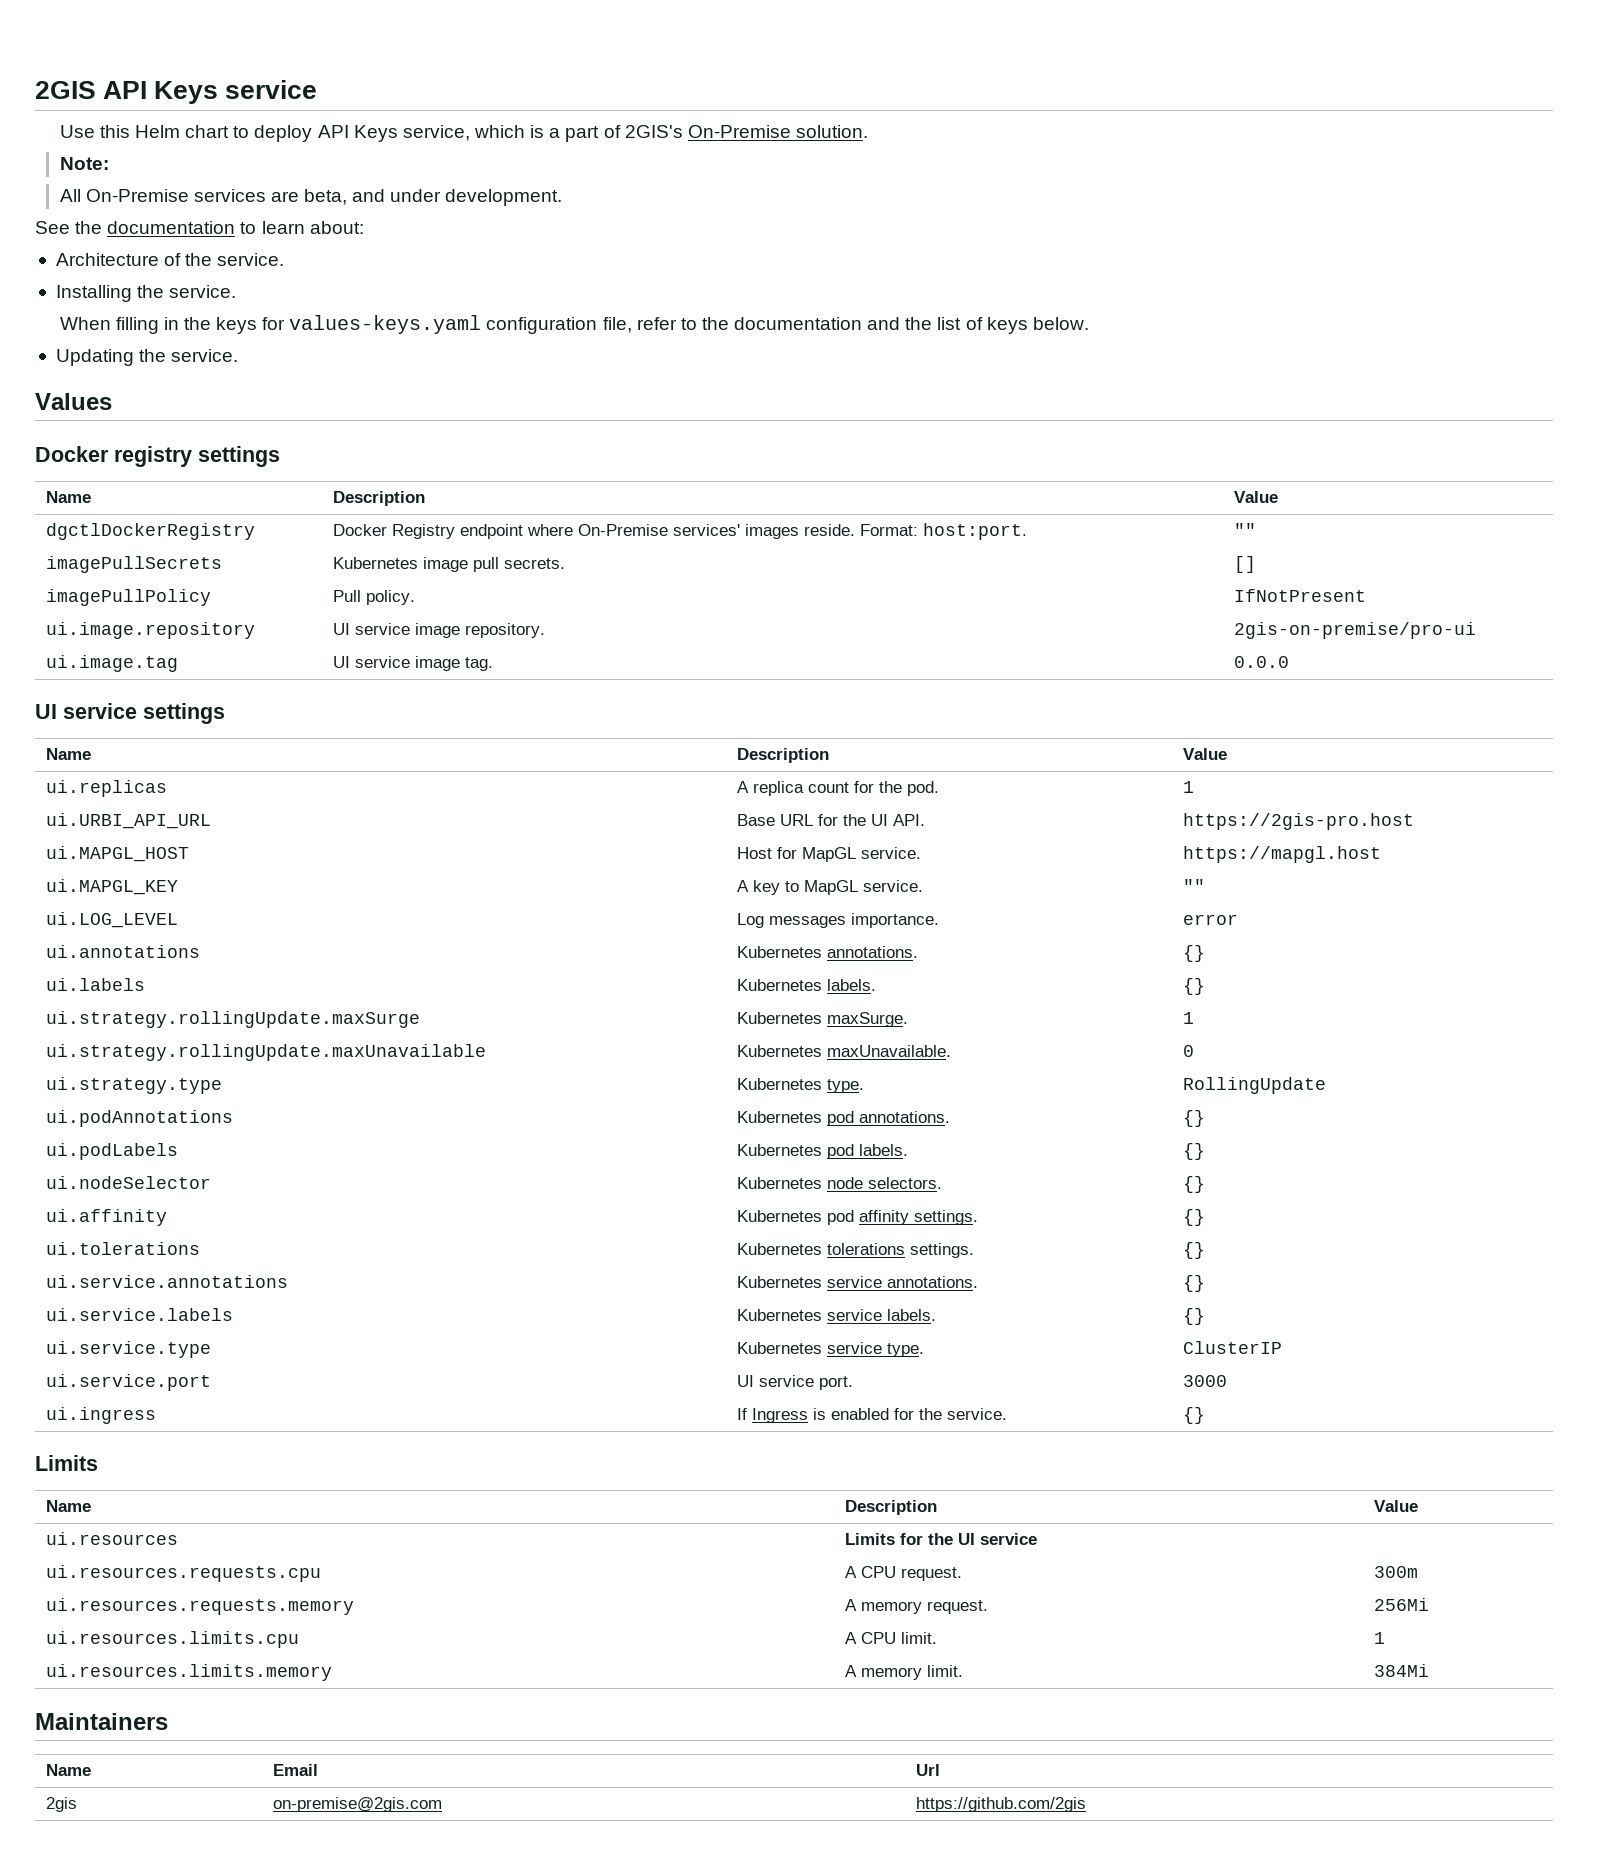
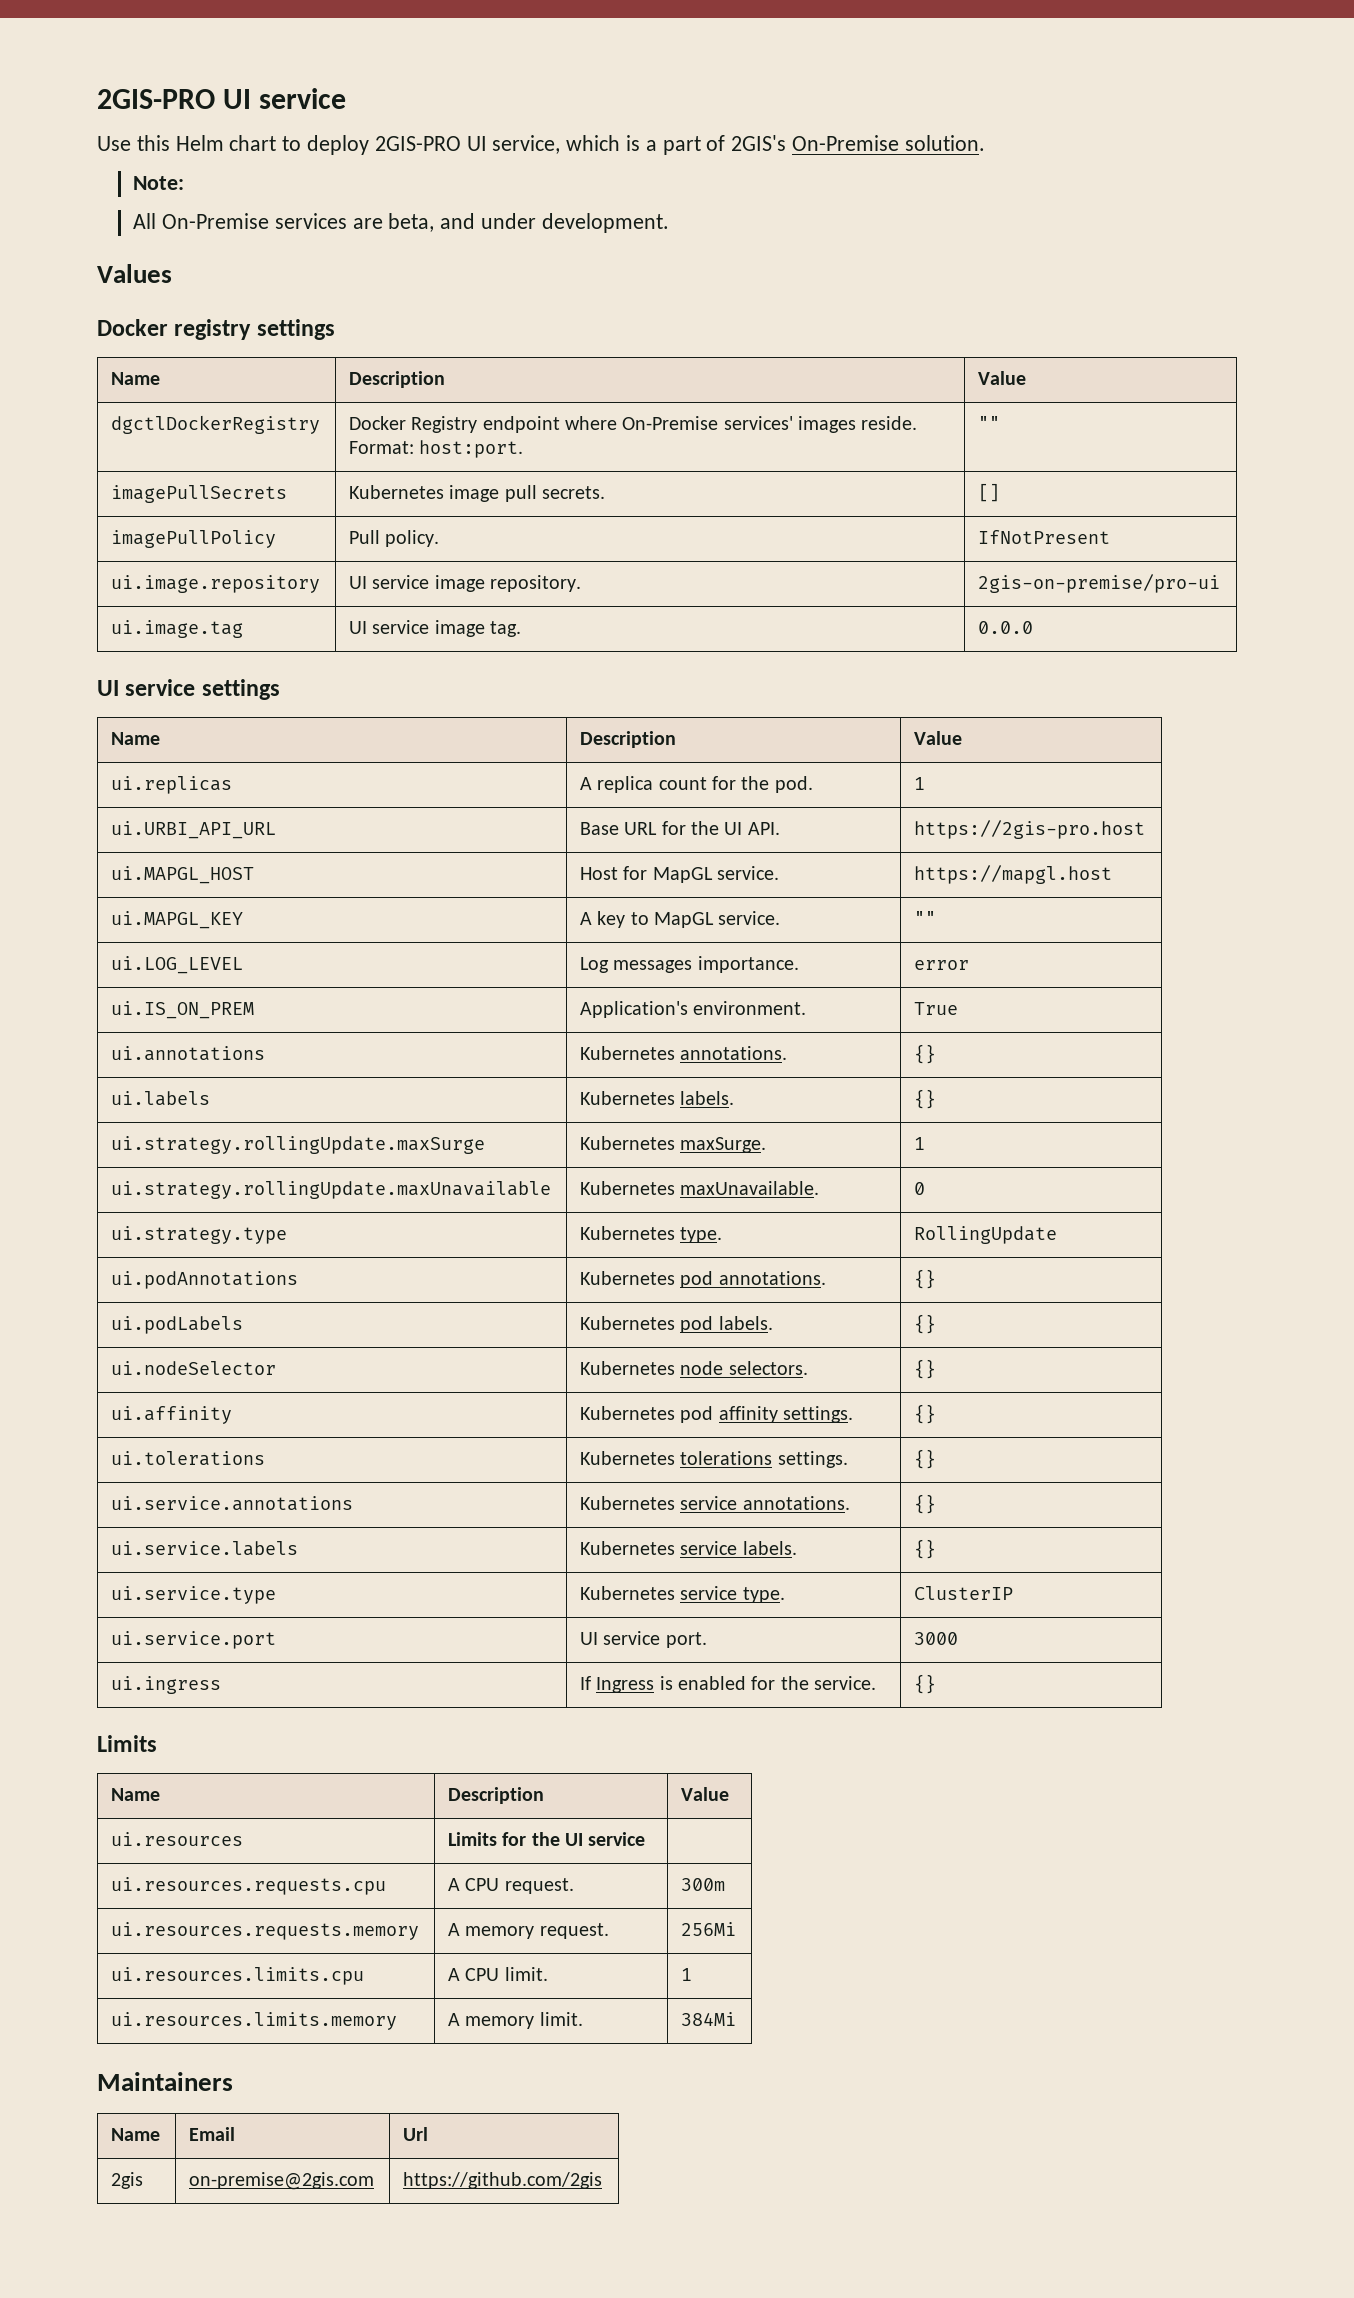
- 2GIS API Keys service
+ 2GIS-PRO UI service
- Use this Helm chart to deploy API Keys service, which is a part of 2GIS's On-Premise solution.
+ Use this Helm chart to deploy 2GIS-PRO UI service, which is a part of 2GIS's On-Premise solution.
- See the documentation to learn about:
- Architecture of the service.
- Installing the service.
- When filling in the keys for values-keys.yaml configuration file, refer to the documentation and the list of keys below.
- Updating the service.
+ ui.IS_ON_PREM | Application's environment. | True

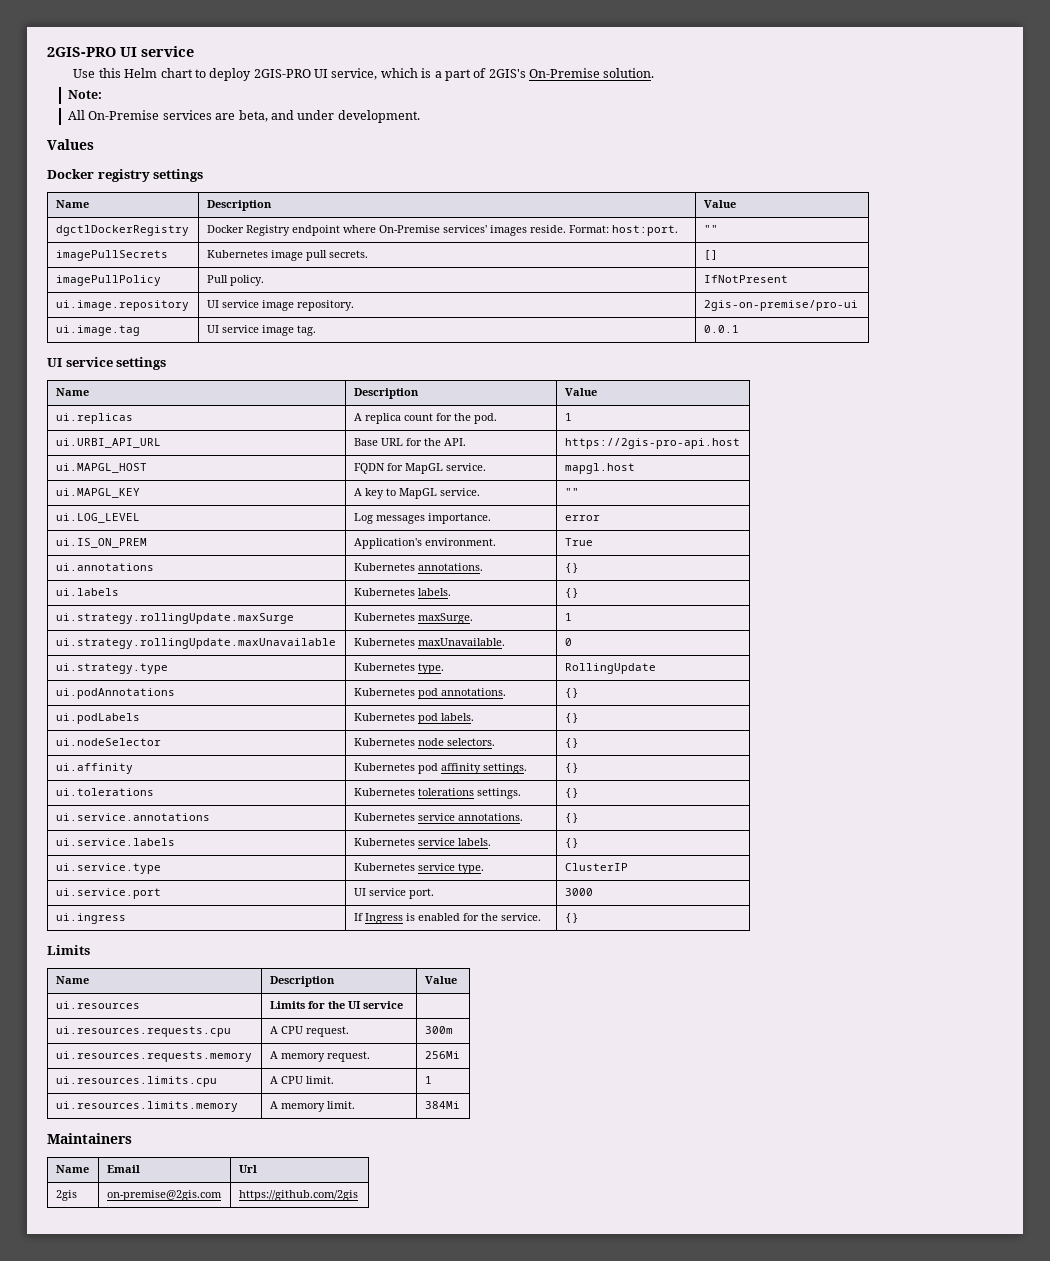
- ui.image.tag | UI service image tag. | 0.0.0
+ ui.image.tag | UI service image tag. | 0.0.1
- ui.URBI_API_URL | Base URL for the UI API. | https://2gis-pro.host
+ ui.URBI_API_URL | Base URL for the API. | https://2gis-pro-api.host
- ui.MAPGL_HOST | Host for MapGL service. | https://mapgl.host
+ ui.MAPGL_HOST | FQDN for MapGL service. | mapgl.host

